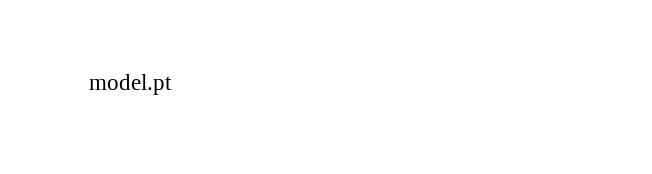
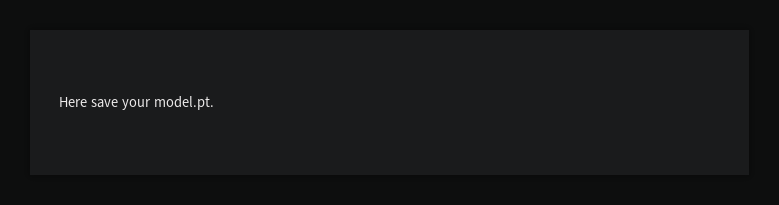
- model.pt
+ Here save your model.pt.

